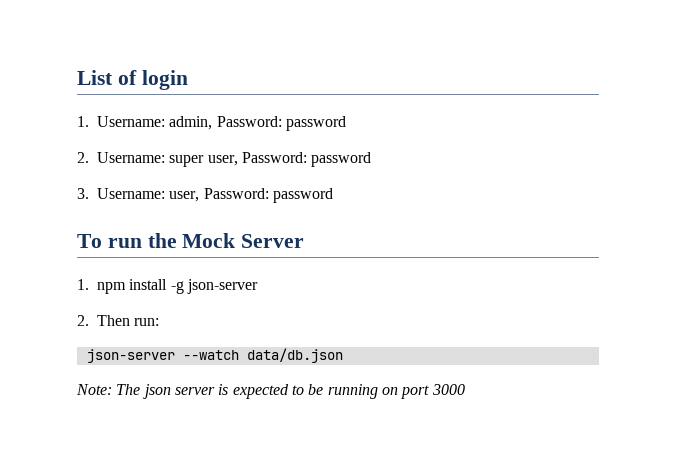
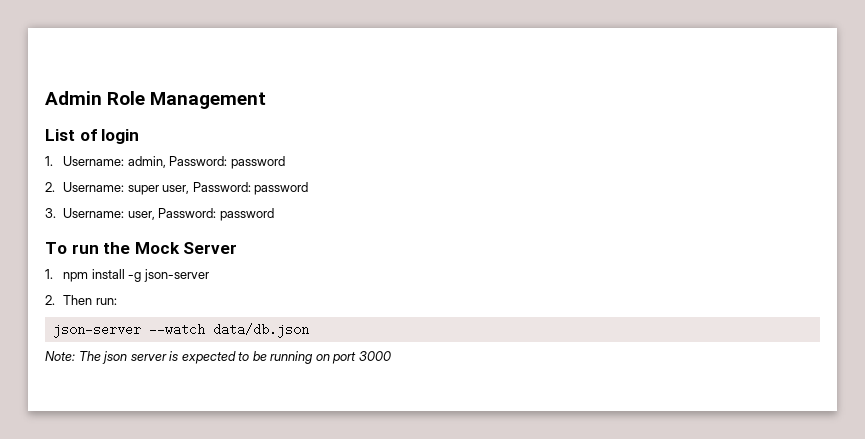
+ Admin Role Management

